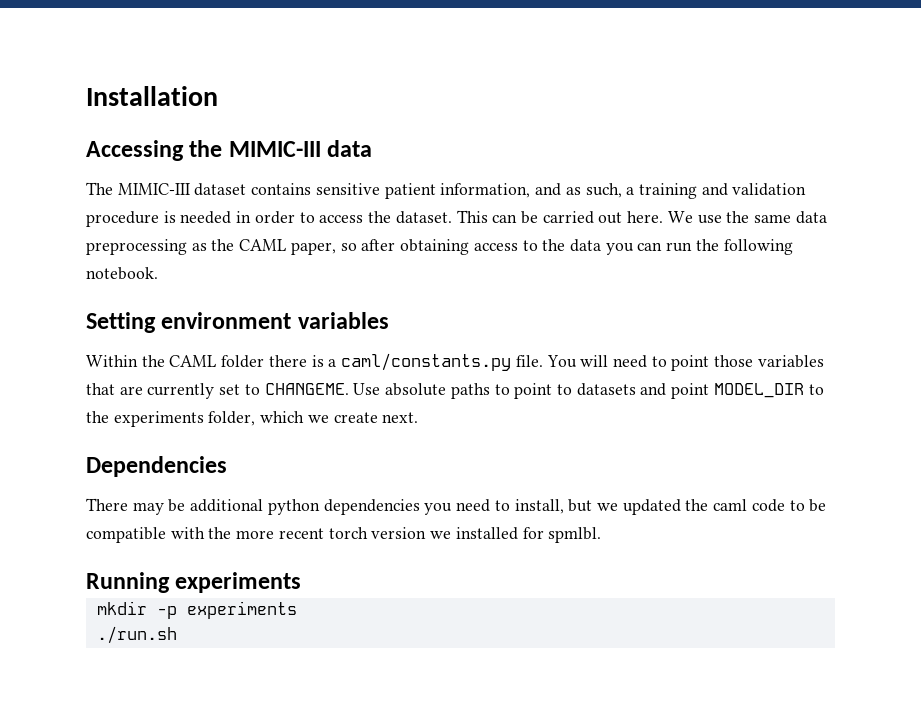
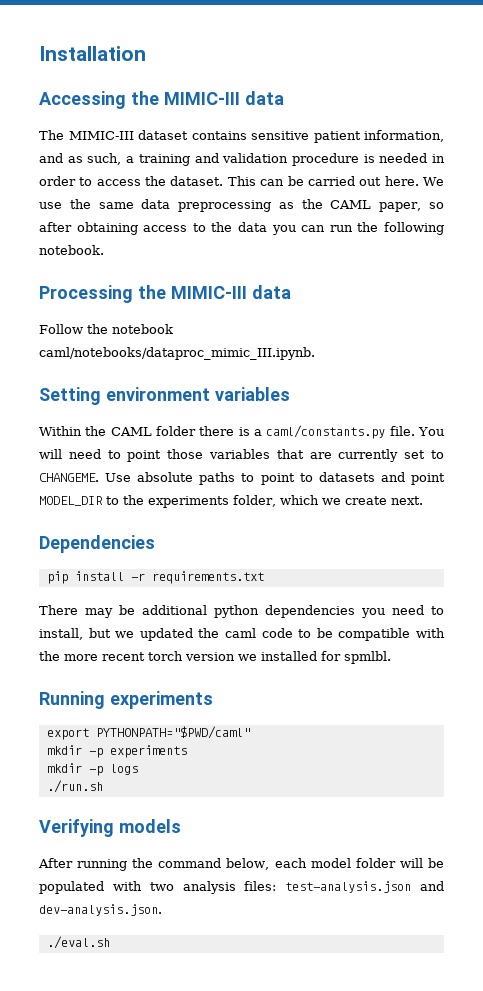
+ Processing the MIMIC-III data
+ Follow the notebook caml/notebooks/dataproc_mimic_III.ipynb.
+ pip install -r requirements.txt
+ export PYTHONPATH="$PWD/caml"
+ mkdir -p logs
  ./run.sh
+ Verifying models
+ After running the command below, each model folder will be populated with two analysis files: test-analysis.json and dev-analysis.json.
+ ./eval.sh

